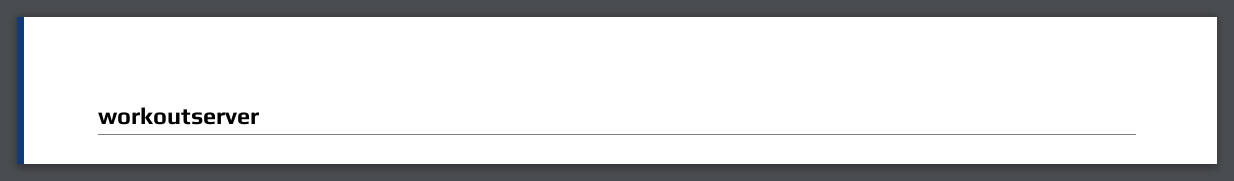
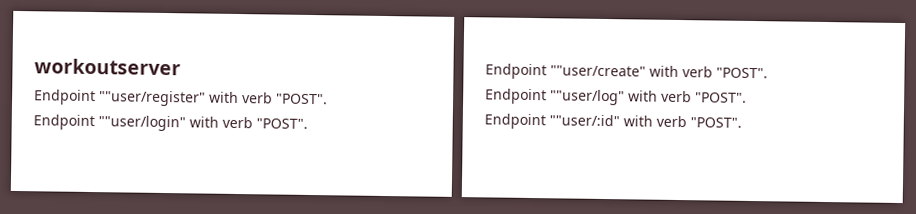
+ Endpoint ""user/register" with verb "POST".
+ Endpoint ""user/login" with verb "POST".
+ Endpoint ""user/create" with verb "POST".
+ Endpoint ""user/log" with verb "POST".
+ Endpoint ""user/:id" with verb "POST".

